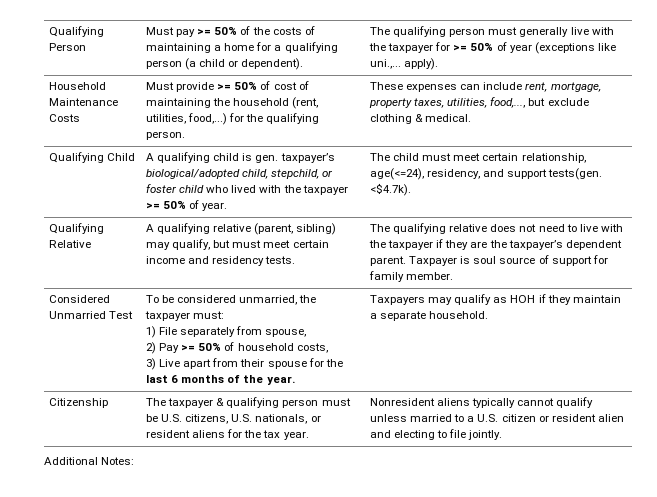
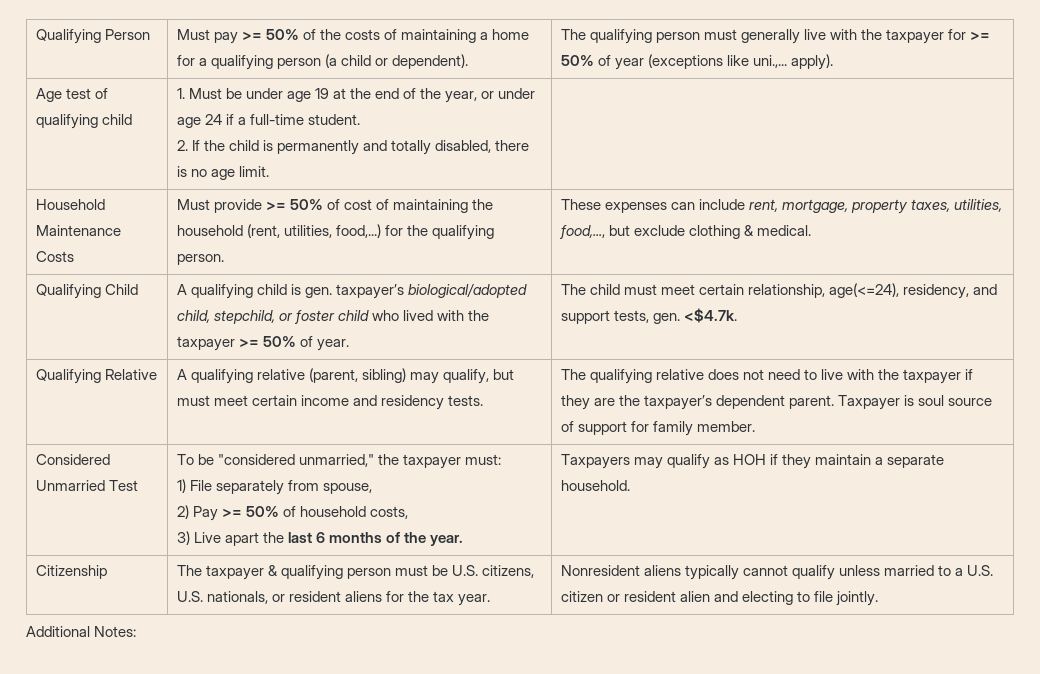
+ Age test of qualifying child | 1. Must be under age 19 at the end of the year, or under age 24 if a full-time student.
+ 2. If the child is permanently and totally disabled, there is no age limit. |
- Qualifying Child | A qualifying child is gen. taxpayer’s biological/adopted child, stepchild, or foster child who lived with the taxpayer >= 50% of year. | The child must meet certain relationship, age(<=24), residency, and support tests(gen. <$4.7k).
+ Qualifying Child | A qualifying child is gen. taxpayer’s biological/adopted child, stepchild, or foster child who lived with the taxpayer >= 50% of year. | The child must meet certain relationship, age(<=24), residency, and support tests, gen. <$4.7k.
- To be considered unmarried, the taxpayer must:
+ To be "considered unmarried," the taxpayer must:
- 3) Live apart from their spouse for the last 6 months of the year.
+ 3) Live apart the last 6 months of the year.

